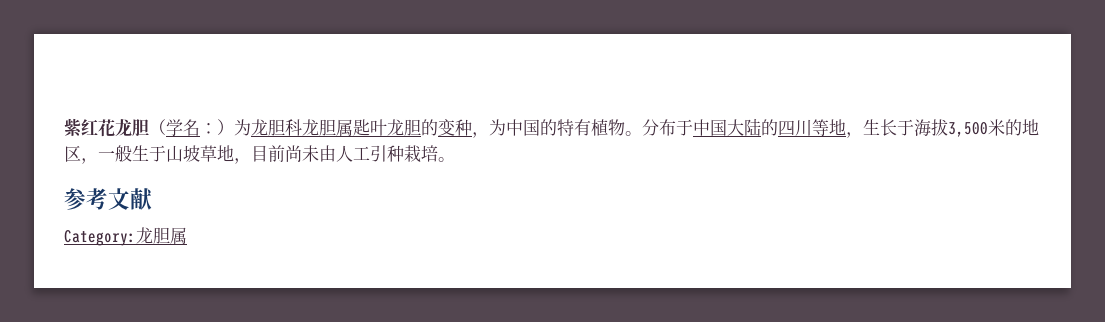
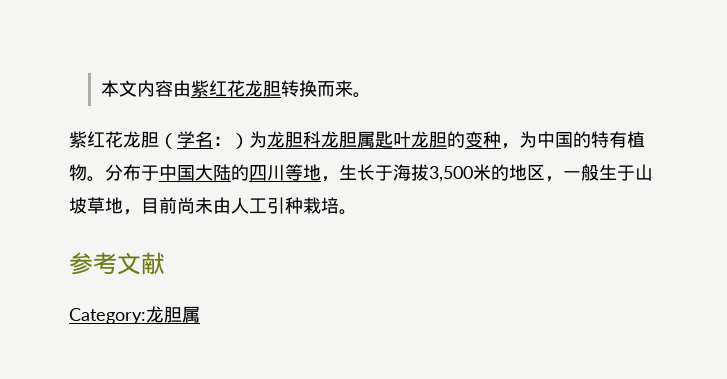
+ 本文内容由紫红花龙胆转换而来。

